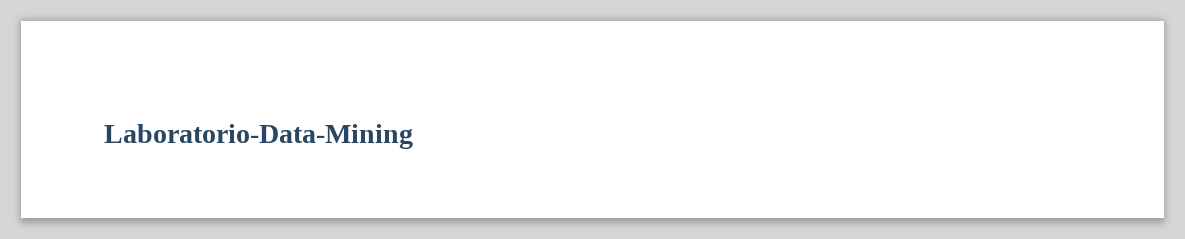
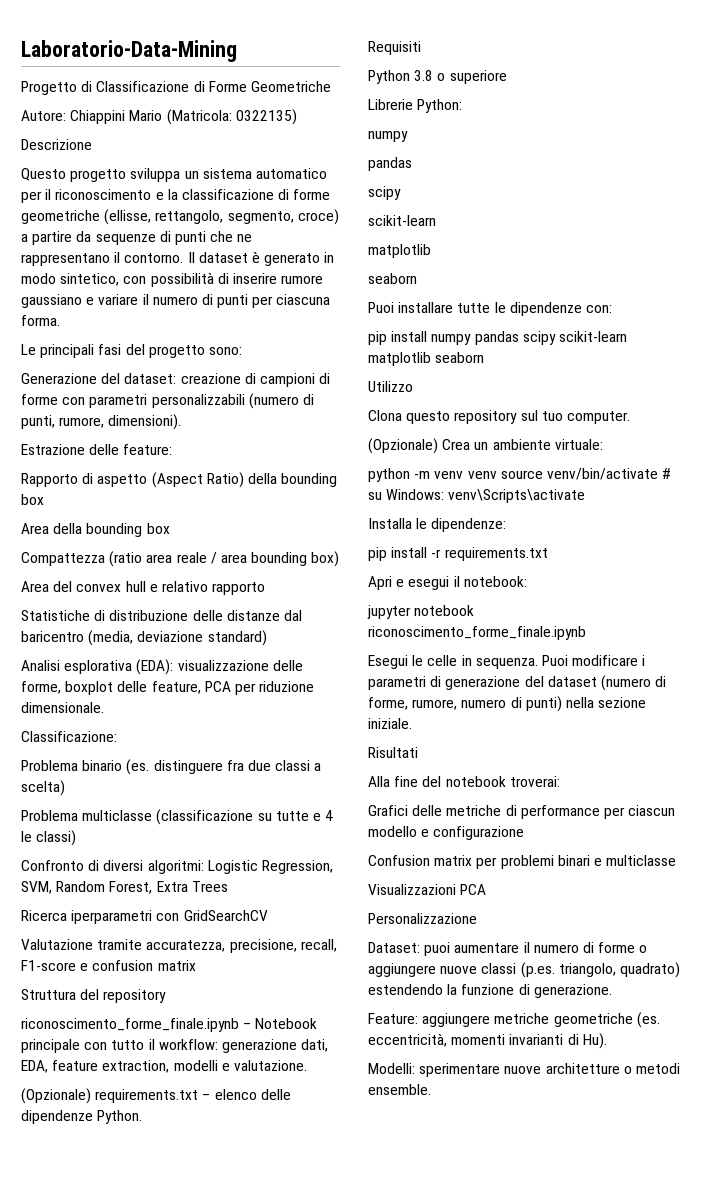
+ Progetto di Classificazione di Forme Geometriche
+ Autore: Chiappini Mario (Matricola: 0322135)
+ Descrizione
+ Questo progetto sviluppa un sistema automatico per il riconoscimento e la classificazione di forme geometriche (ellisse, rettangolo, segmento, croce) a partire da sequenze di punti che ne rappresentano il contorno. Il dataset è generato in modo sintetico, con possibilità di inserire rumore gaussiano e variare il numero di punti per ciascuna forma.
+ Le principali fasi del progetto sono:
+ Generazione del dataset: creazione di campioni di forme con parametri personalizzabili (numero di punti, rumore, dimensioni).
+ Estrazione delle feature:
+ Rapporto di aspetto (Aspect Ratio) della bounding box
+ Area della bounding box
+ Compattezza (ratio area reale / area bounding box)
+ Area del convex hull e relativo rapporto
+ Statistiche di distribuzione delle distanze dal baricentro (media, deviazione standard)
+ Analisi esplorativa (EDA): visualizzazione delle forme, boxplot delle feature, PCA per riduzione dimensionale.
+ Classificazione:
+ Problema binario (es. distinguere fra due classi a scelta)
+ Problema multiclasse (classificazione su tutte e 4 le classi)
+ Confronto di diversi algoritmi: Logistic Regression, SVM, Random Forest, Extra Trees
+ Ricerca iperparametri con GridSearchCV
+ Valutazione tramite accuratezza, precisione, recall, F1-score e confusion matrix
+ Struttura del repository
+ riconoscimento_forme_finale.ipynb – Notebook principale con tutto il workflow: generazione dati, EDA, feature extraction, modelli e valutazione.
+ (Opzionale) requirements.txt – elenco delle dipendenze Python.
+ Requisiti
+ Python 3.8 o superiore
+ Librerie Python:
+ numpy
+ pandas
+ scipy
+ scikit-learn
+ matplotlib
+ seaborn
+ Puoi installare tutte le dipendenze con:
+ pip install numpy pandas scipy scikit-learn matplotlib seaborn
+ Utilizzo
+ Clona questo repository sul tuo computer.
+ (Opzionale) Crea un ambiente virtuale:
+ python -m venv venv source venv/bin/activate # su Windows: venv\Scripts\activate
+ Installa le dipendenze:
+ pip install -r requirements.txt
+ Apri e esegui il notebook:
+ jupyter notebook riconoscimento_forme_finale.ipynb
+ Esegui le celle in sequenza. Puoi modificare i parametri di generazione del dataset (numero di forme, rumore, numero di punti) nella sezione iniziale.
+ Risultati
+ Alla fine del notebook troverai:
+ Grafici delle metriche di performance per ciascun modello e configurazione
+ Confusion matrix per problemi binari e multiclasse
+ Visualizzazioni PCA
+ Personalizzazione
+ Dataset: puoi aumentare il numero di forme o aggiungere nuove classi (p.es. triangolo, quadrato) estendendo la funzione di generazione.
+ Feature: aggiungere metriche geometriche (es. eccentricità, momenti invarianti di Hu).
+ Modelli: sperimentare nuove architetture o metodi ensemble.

